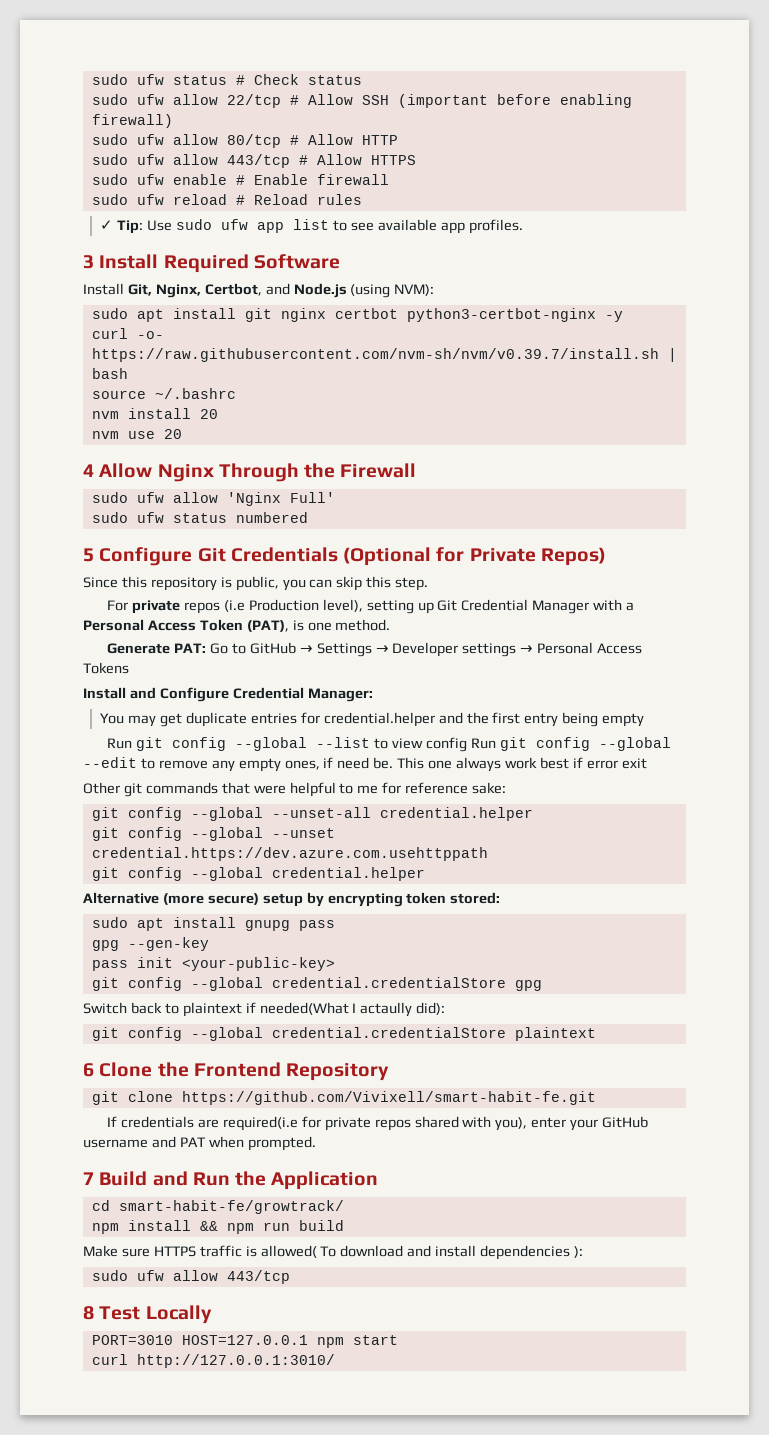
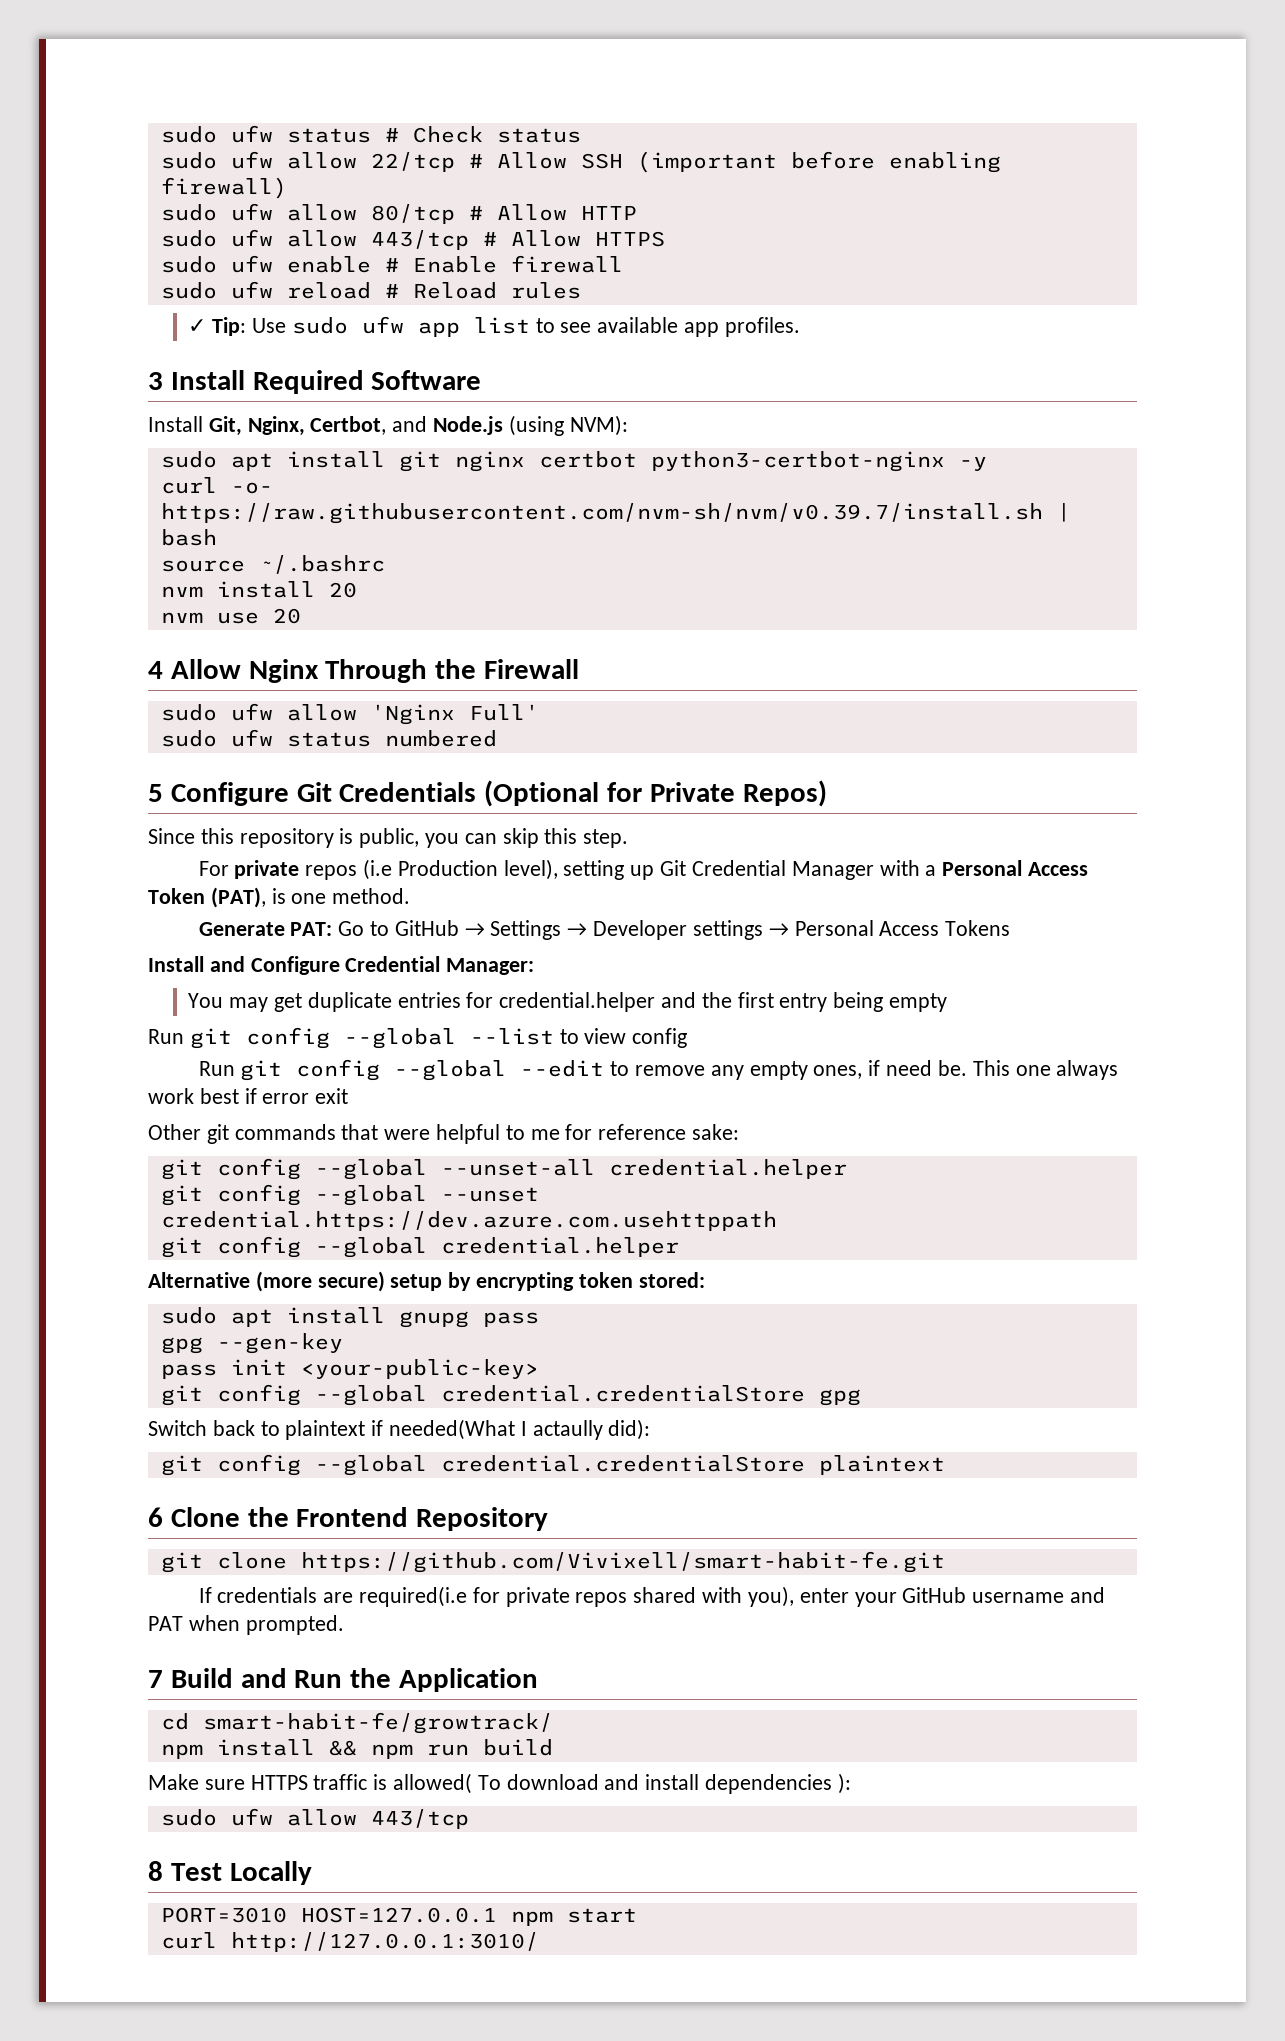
- Run git config --global --list to view config Run git config --global --edit to remove any empty ones, if need be.
+ Run git config --global --list to view config
+ Run git config --global --edit to remove any empty ones, if need be.

